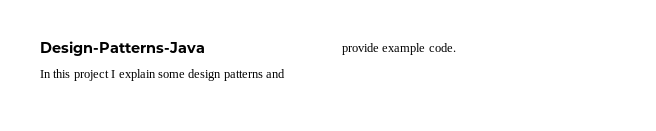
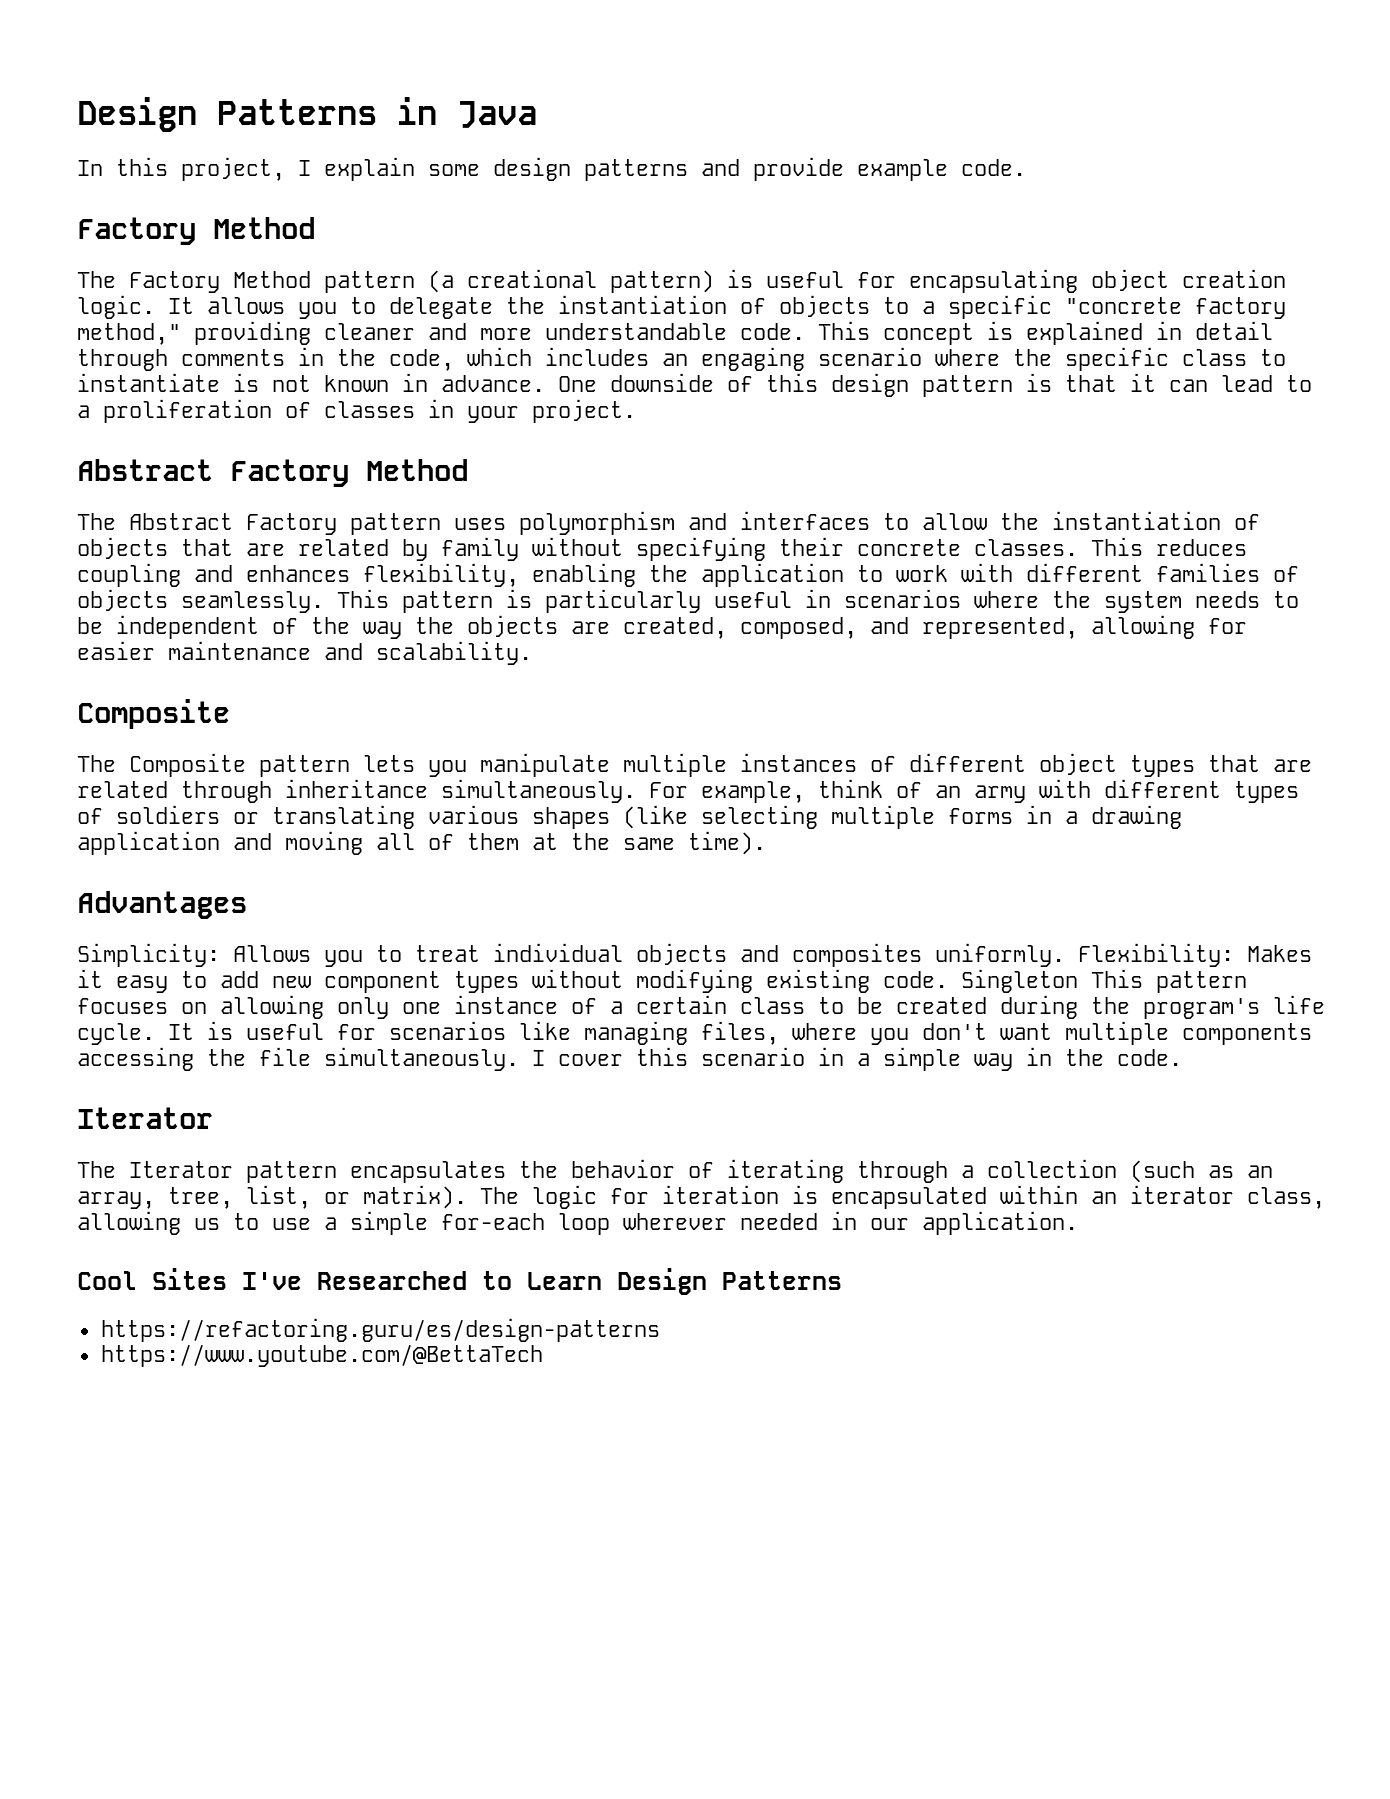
- Design-Patterns-Java
+ Design Patterns in Java
- In this project I explain some design patterns and provide example code.
+ In this project, I explain some design patterns and provide example code.
+ Factory Method
+ The Factory Method pattern (a creational pattern) is useful for encapsulating object creation logic. It allows you to delegate the instantiation of objects to a specific "concrete factory method," providing cleaner and more understandable code. This concept is explained in detail through comments in the code, which includes an engaging scenario where the specific class to instantiate is not known in advance. One downside of this design pattern is that it can lead to a proliferation of classes in your project.
+ Abstract Factory Method
+ The Abstract Factory pattern uses polymorphism and interfaces to allow the instantiation of objects that are related by family without specifying their concrete classes. This reduces coupling and enhances flexibility, enabling the application to work with different families of objects seamlessly. This pattern is particularly useful in scenarios where the system needs to be independent of the way the objects are created, composed, and represented, allowing for easier maintenance and scalability.
+ Composite
+ The Composite pattern lets you manipulate multiple instances of different object types that are related through inheritance simultaneously. For example, think of an army with different types of soldiers or translating various shapes (like selecting multiple forms in a drawing application and moving all of them at the same time).
+ Advantages
+ Simplicity: Allows you to treat individual objects and composites uniformly. Flexibility: Makes it easy to add new component types without modifying existing code. Singleton This pattern focuses on allowing only one instance of a certain class to be created during the program's life cycle. It is useful for scenarios like managing files, where you don't want multiple components accessing the file simultaneously. I cover this scenario in a simple way in the code.
+ Iterator
+ The Iterator pattern encapsulates the behavior of iterating through a collection (such as an array, tree, list, or matrix). The logic for iteration is encapsulated within an iterator class, allowing us to use a simple for-each loop wherever needed in our application.
+ Cool Sites I've Researched to Learn Design Patterns
+ https://refactoring.guru/es/design-patterns
+ https://www.youtube.com/@BettaTech

